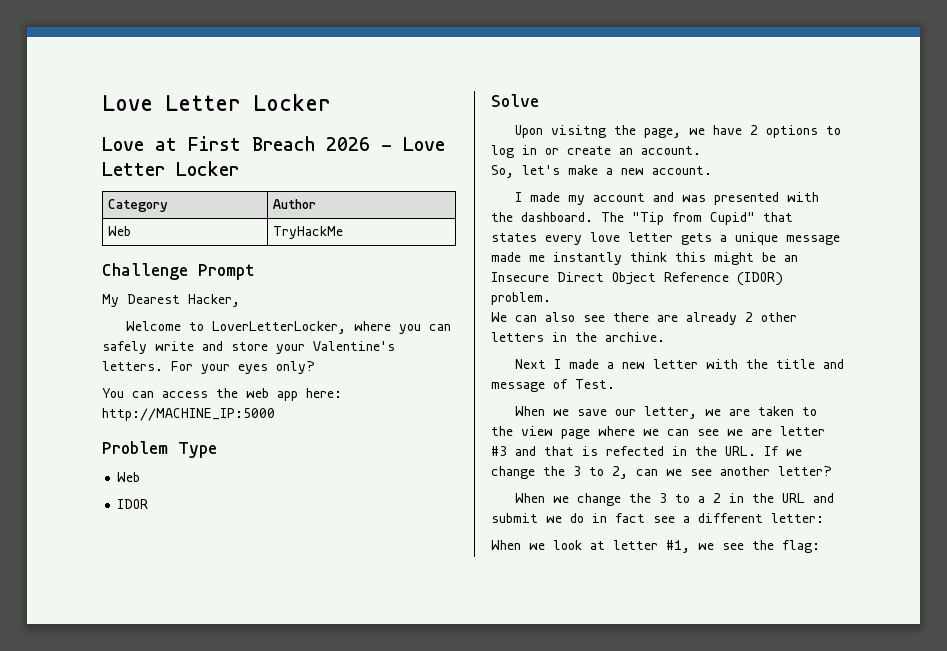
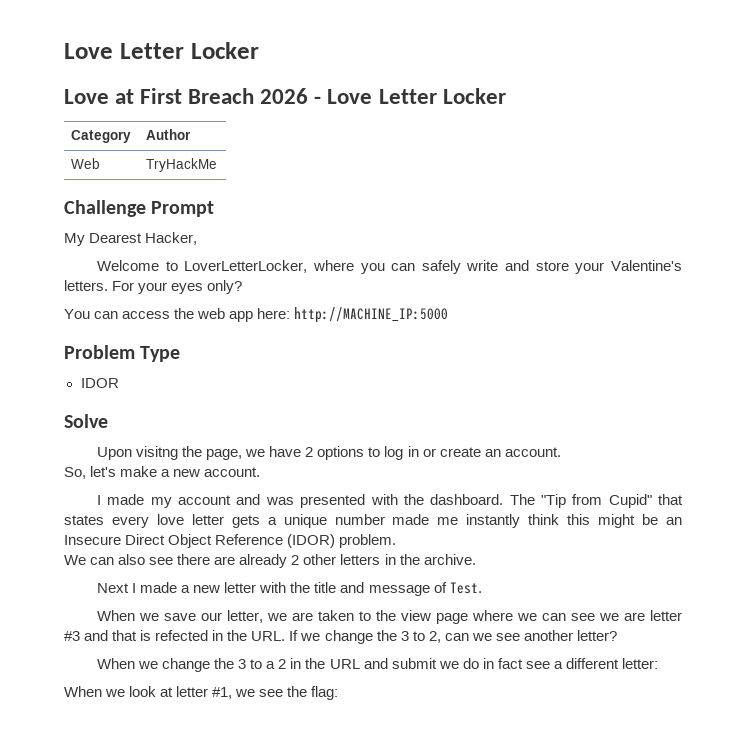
  Problem Type
- Web
- The "Tip from Cupid" that states every love letter gets a unique message made me instantly think this might be an Insecure Direct Object Reference (IDOR) problem.
+ The "Tip from Cupid" that states every love letter gets a unique number made me instantly think this might be an Insecure Direct Object Reference (IDOR) problem.

